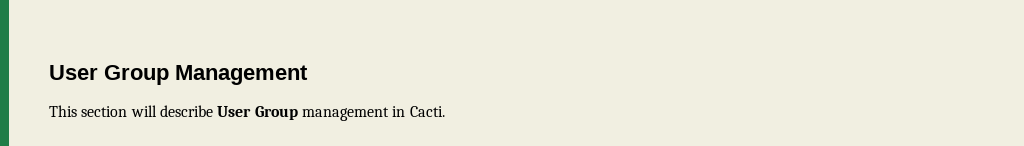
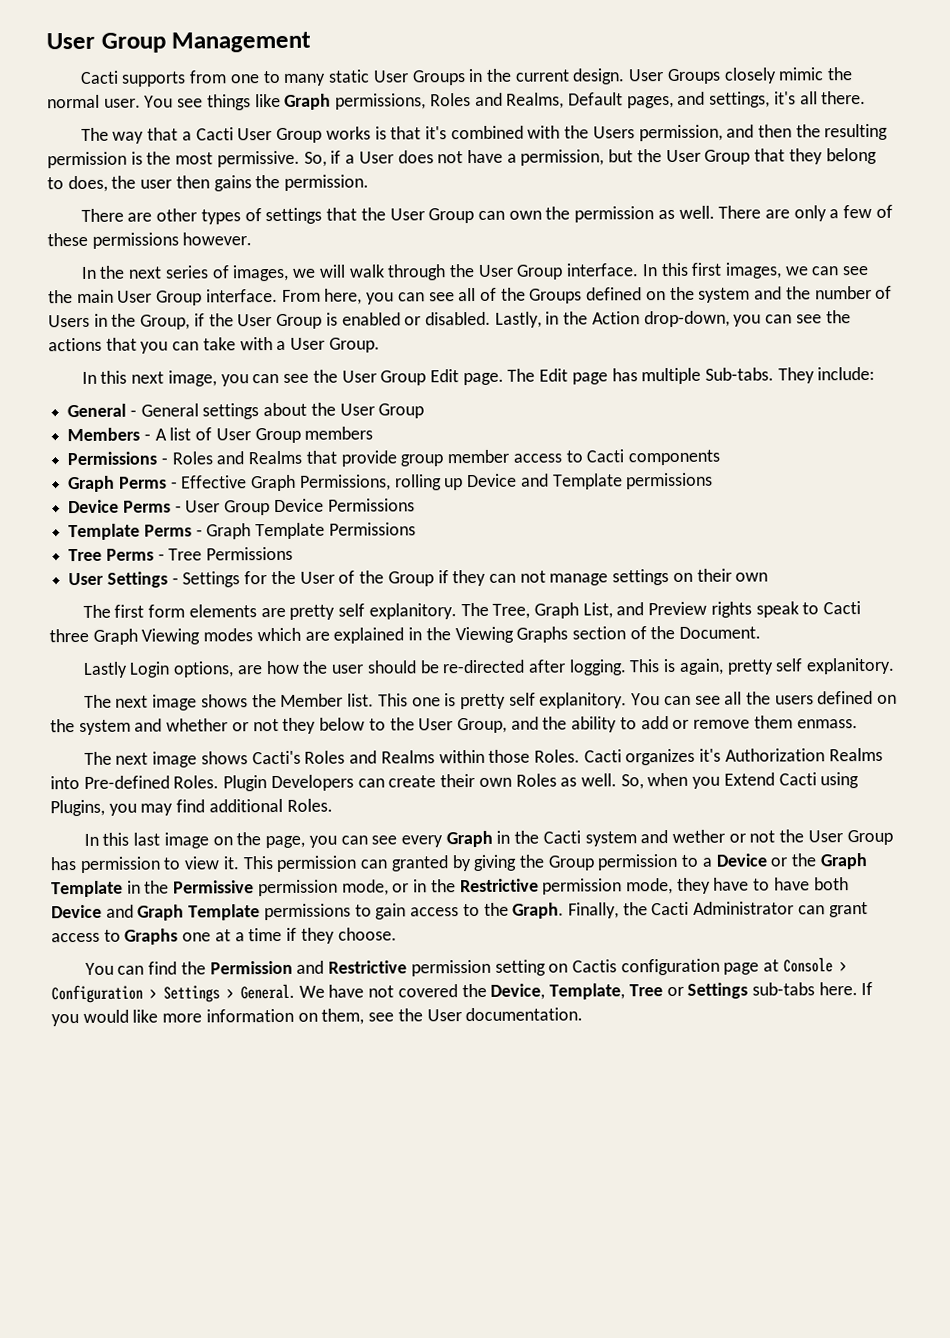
- This section will describe User Group management in Cacti.
+ Cacti supports from one to many static User Groups in the current design. User Groups closely mimic the normal user. You see things like Graph permissions, Roles and Realms, Default pages, and settings, it's all there.
+ The way that a Cacti User Group works is that it's combined with the Users permission, and then the resulting permission is the most permissive. So, if a User does not have a permission, but the User Group that they belong to does, the user then gains the permission.
+ There are other types of settings that the User Group can own the permission as well. There are only a few of these permissions however.
+ In the next series of images, we will walk through the User Group interface. In this first images, we can see the main User Group interface. From here, you can see all of the Groups defined on the system and the number of Users in the Group, if the User Group is enabled or disabled. Lastly, in the Action drop-down, you can see the actions that you can take with a User Group.
+ In this next image, you can see the User Group Edit page. The Edit page has multiple Sub-tabs. They include:
+ General - General settings about the User Group
+ Members - A list of User Group members
+ Permissions - Roles and Realms that provide group member access to Cacti components
+ Graph Perms - Effective Graph Permissions, rolling up Device and Template permissions
+ Device Perms - User Group Device Permissions
+ Template Perms - Graph Template Permissions
+ Tree Perms - Tree Permissions
+ User Settings - Settings for the User of the Group if they can not manage settings on their own
+ The first form elements are pretty self explanitory. The Tree, Graph List, and Preview rights speak to Cacti three Graph Viewing modes which are explained in the Viewing Graphs section of the Document.
+ Lastly Login options, are how the user should be re-directed after logging. This is again, pretty self explanitory.
+ The next image shows the Member list. This one is pretty self explanitory. You can see all the users defined on the system and whether or not they below to the User Group, and the ability to add or remove them enmass.
+ The next image shows Cacti's Roles and Realms within those Roles. Cacti organizes it's Authorization Realms into Pre-defined Roles. Plugin Developers can create their own Roles as well. So, when you Extend Cacti using Plugins, you may find additional Roles.
+ In this last image on the page, you can see every Graph in the Cacti system and wether or not the User Group has permission to view it. This permission can granted by giving the Group permission to a Device or the Graph Template in the Permissive permission mode, or in the Restrictive permission mode, they have to have both Device and Graph Template permissions to gain access to the Graph. Finally, the Cacti Administrator can grant access to Graphs one at a time if they choose.
+ You can find the Permission and Restrictive permission setting on Cactis configuration page at Console > Configuration > Settings > General. We have not covered the Device, Template, Tree or Settings sub-tabs here. If you would like more information on them, see the User documentation.

